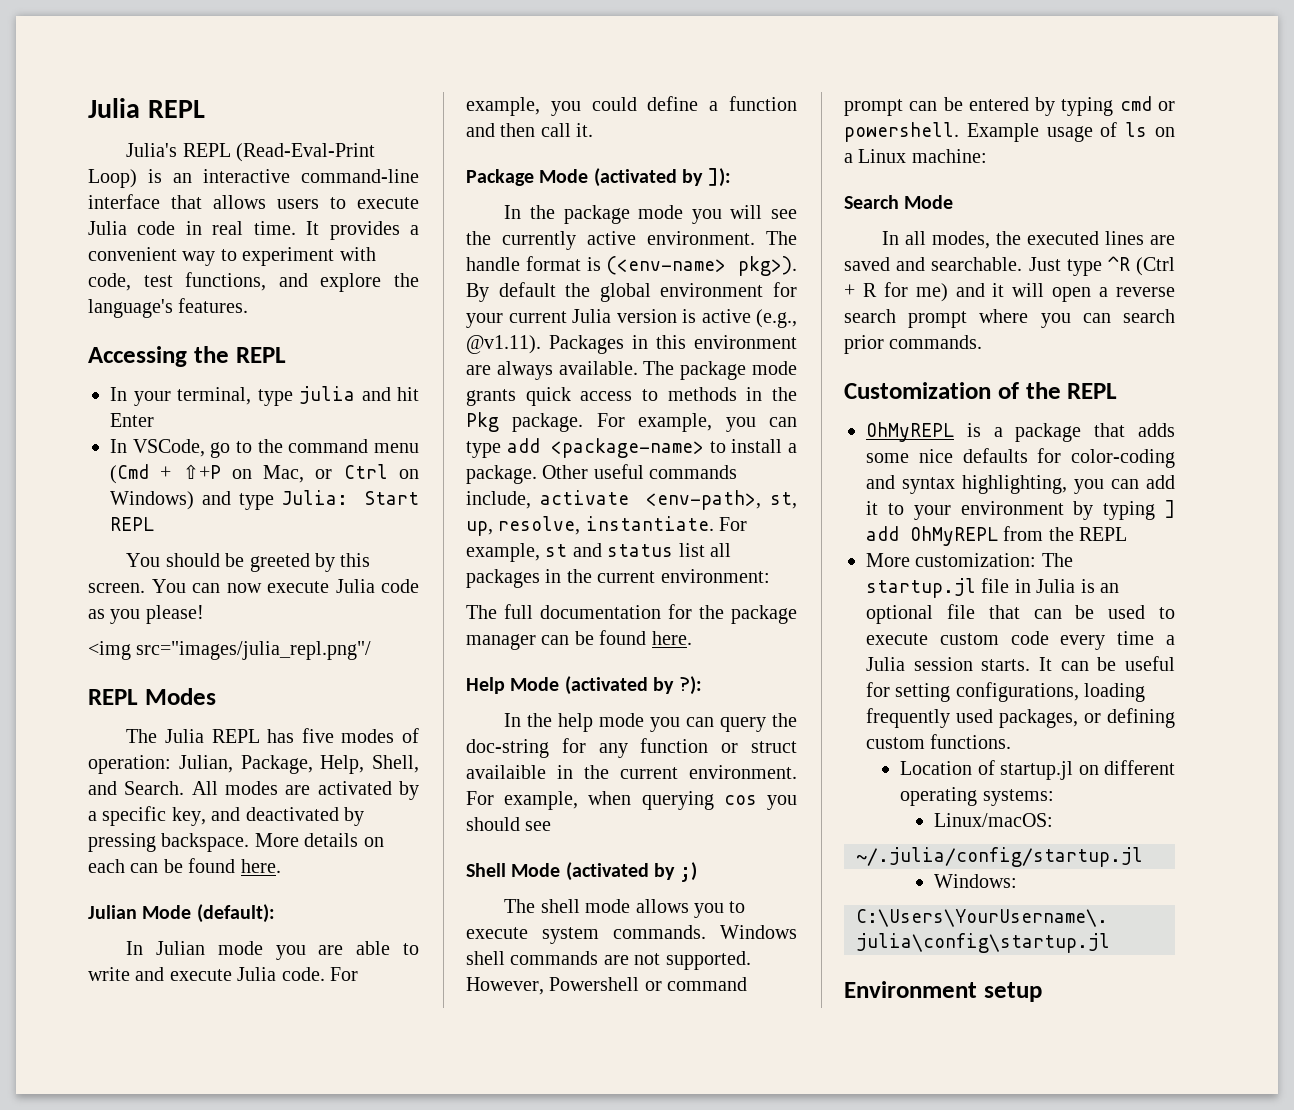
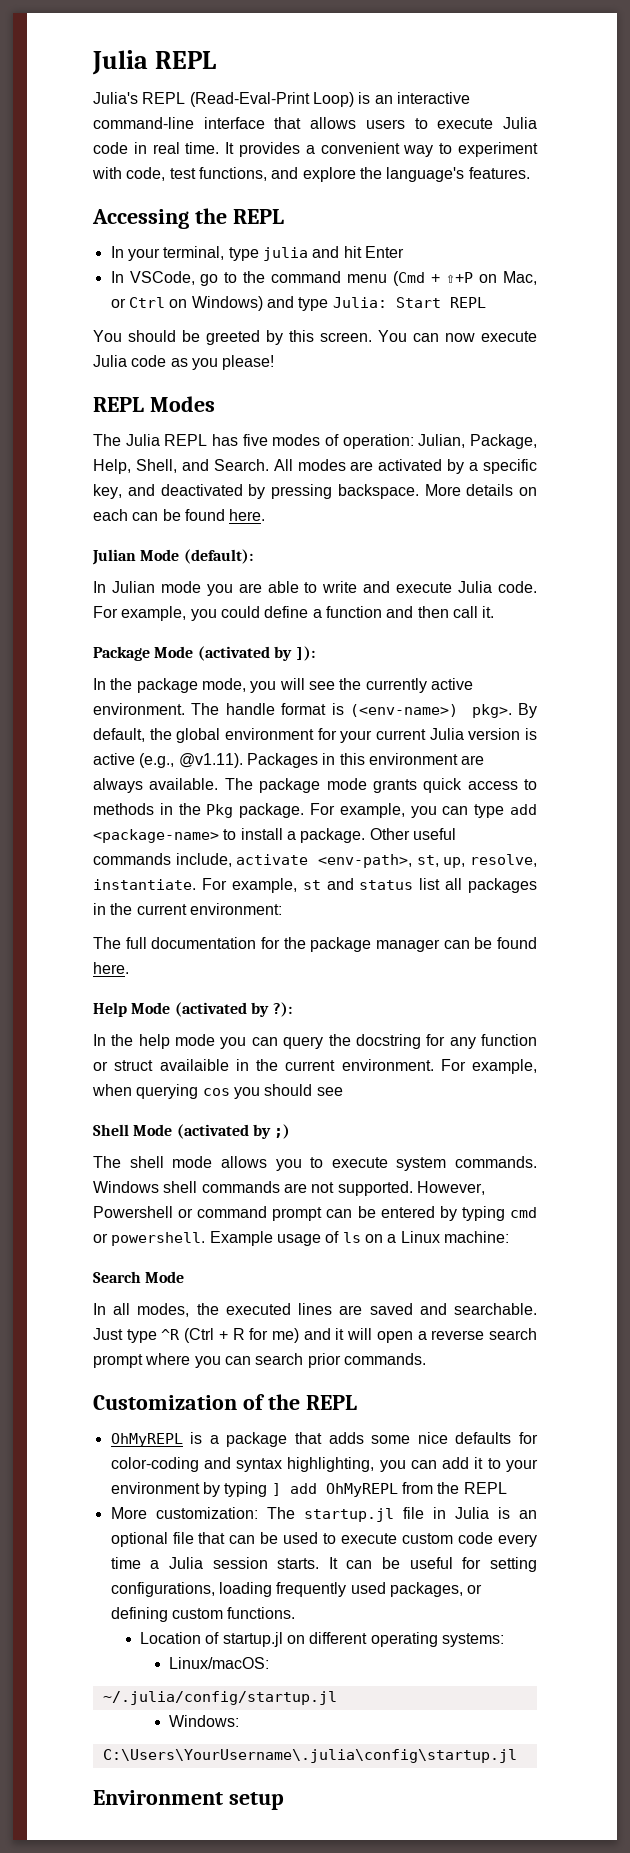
- <img src="images/julia_repl.png"/
- In the package mode you will see the currently active environment.
+ In the package mode, you will see the currently active environment.
- The handle format is (<env-name> pkg>). By default the global environment for your current Julia version is active (e.g., @v1.11). Packages in this environment are always available.
+ The handle format is (<env-name>) pkg>. By default, the global environment for your current Julia version is active (e.g., @v1.11). Packages in this environment are always available.
- In the help mode you can query the doc-string for any function or struct availaible in the current environment.
+ In the help mode you can query the docstring for any function or struct availaible in the current environment.

